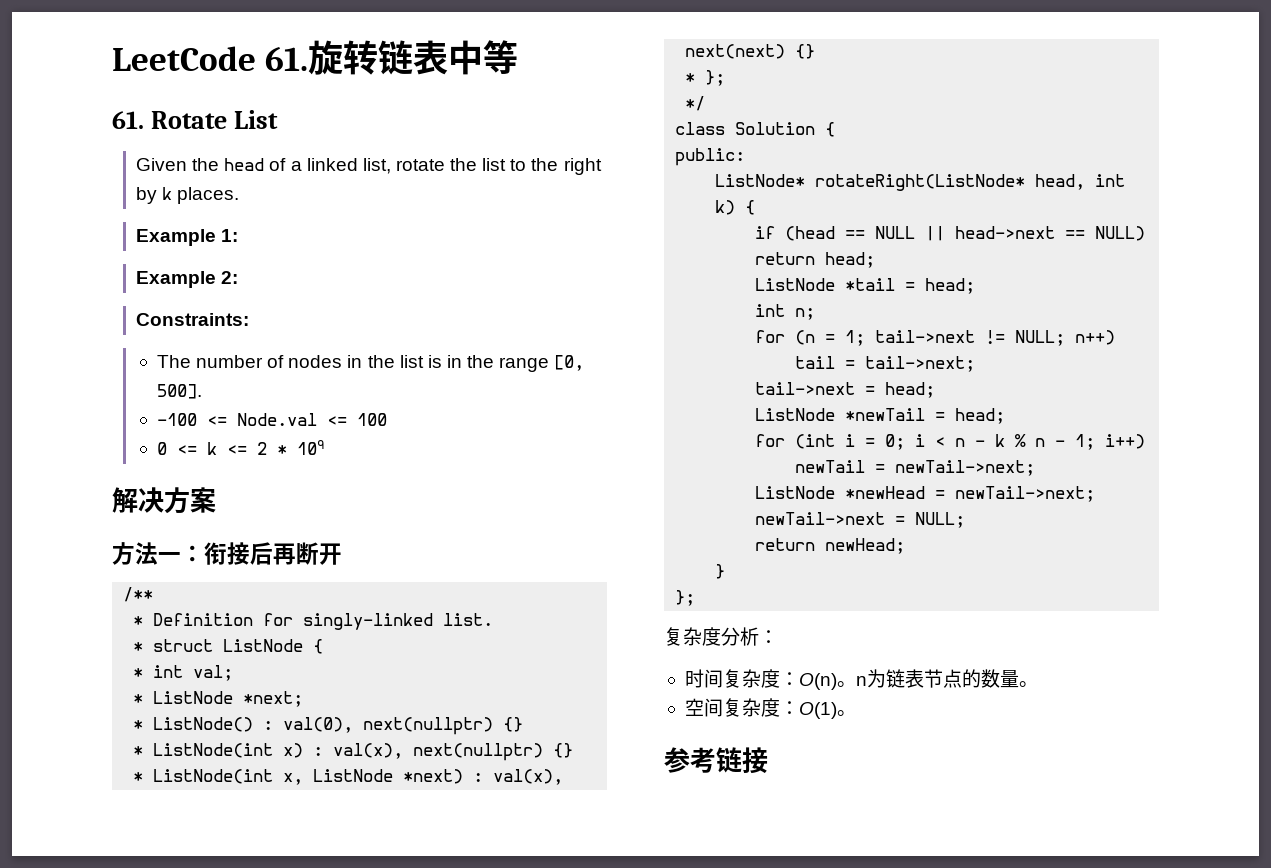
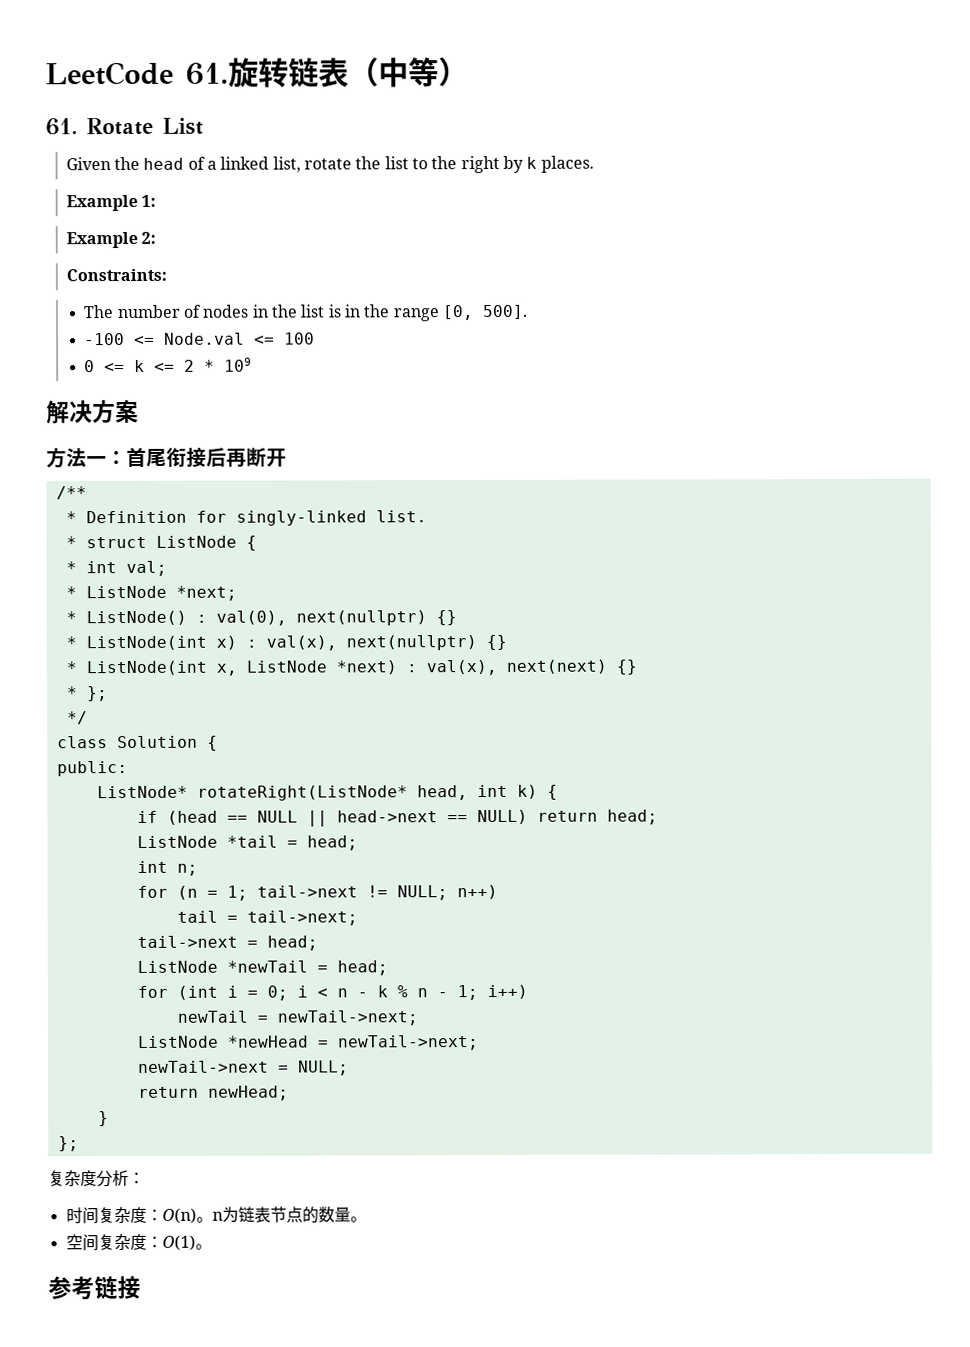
- LeetCode 61.旋转链表中等
+ LeetCode 61.旋转链表（中等）
- 方法一：衔接后再断开
+ 方法一：首尾衔接后再断开

